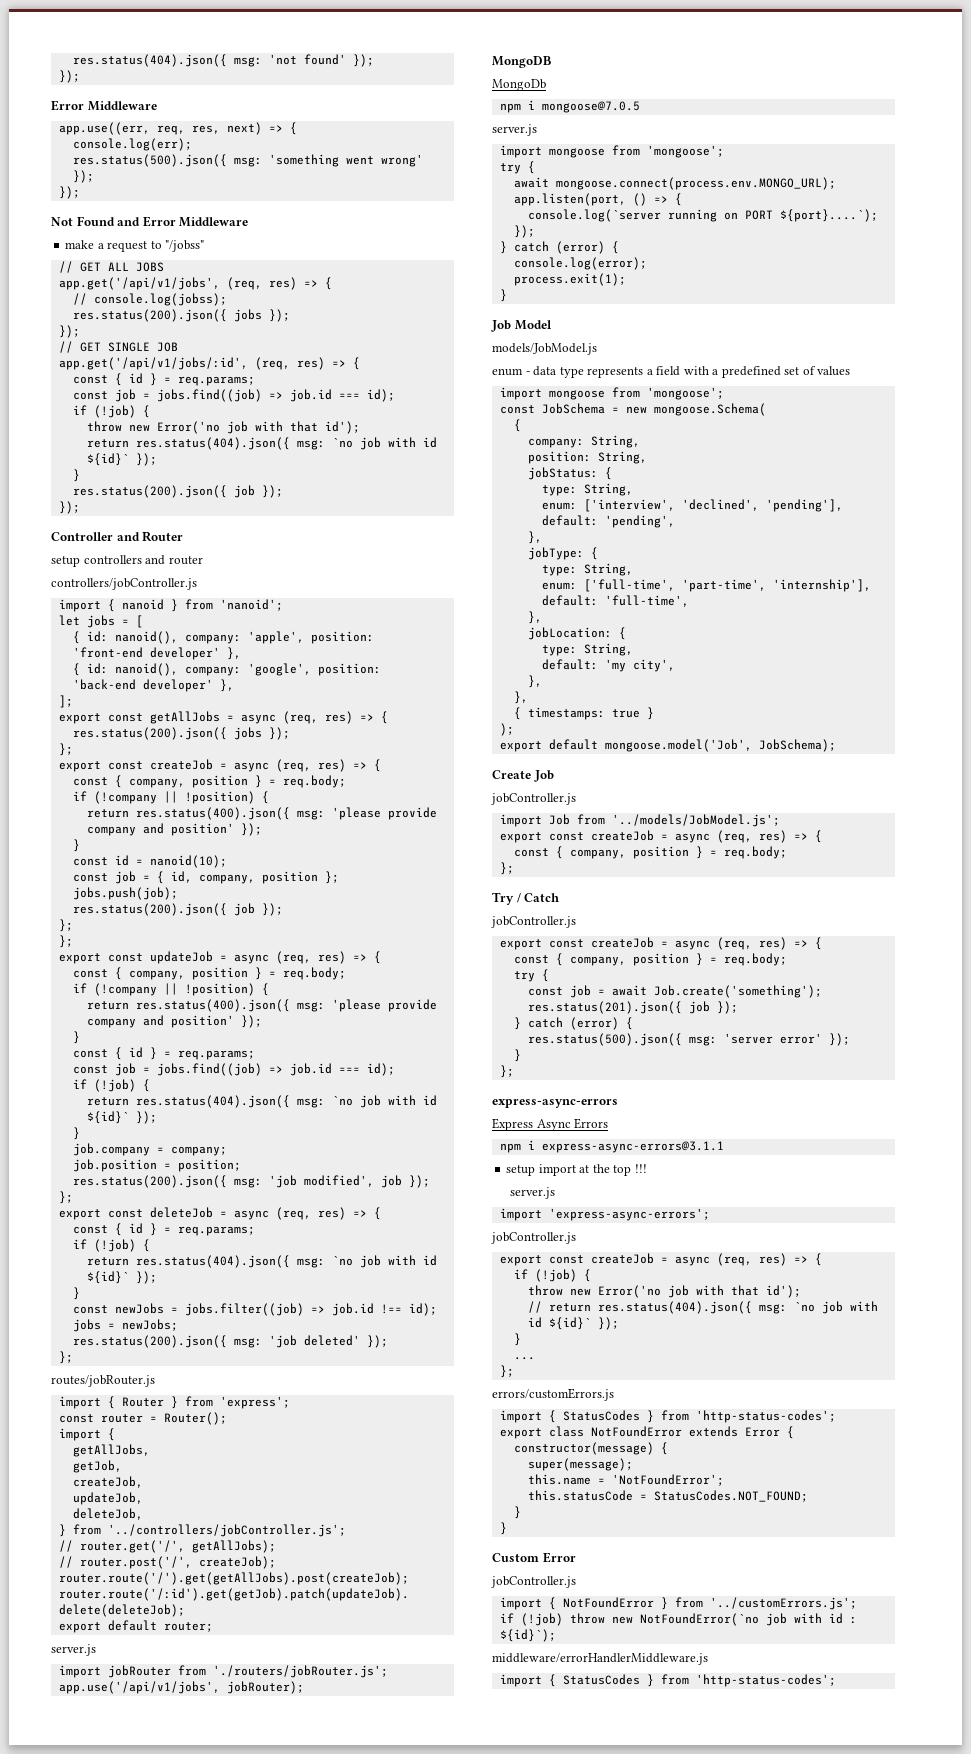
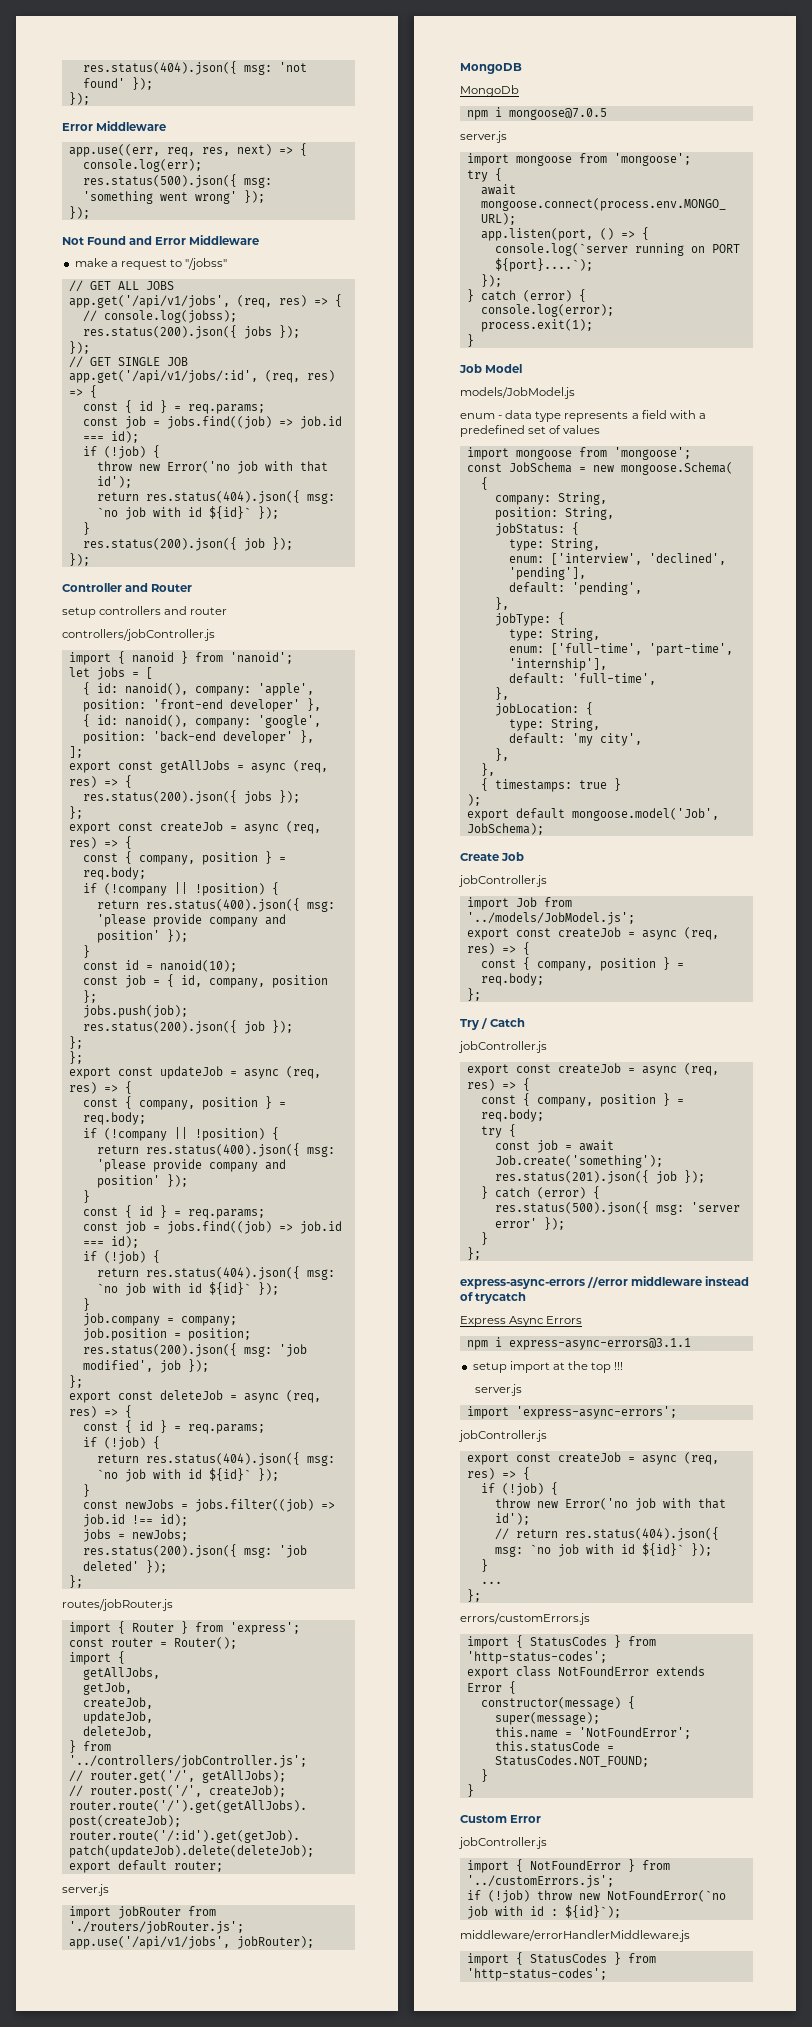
- express-async-errors
+ express-async-errors //error middleware instead of trycatch

